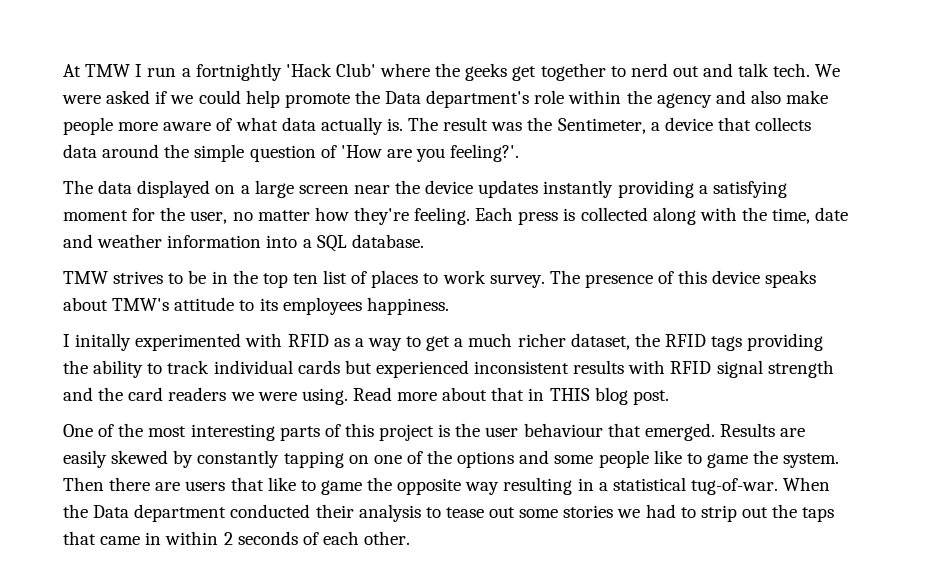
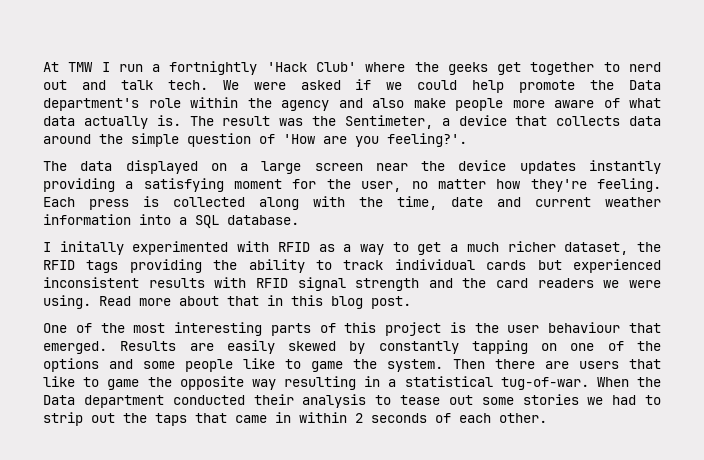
- Each press is collected along with the time, date and weather information into a SQL database.
+ Each press is collected along with the time, date and current weather information into a SQL database.
- TMW strives to be in the top ten list of places to work survey. The presence of this device speaks about TMW's attitude to its employees happiness.
- Read more about that in THIS blog post.
+ Read more about that in this blog post.

